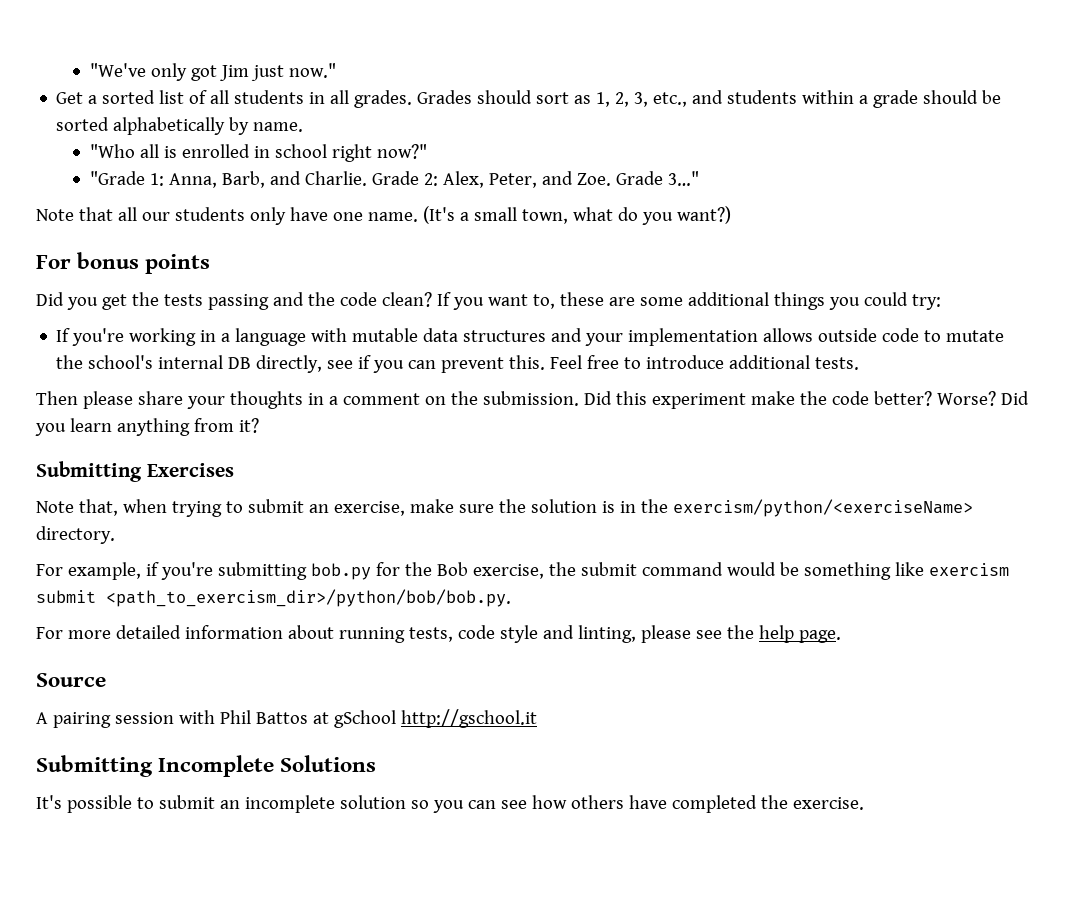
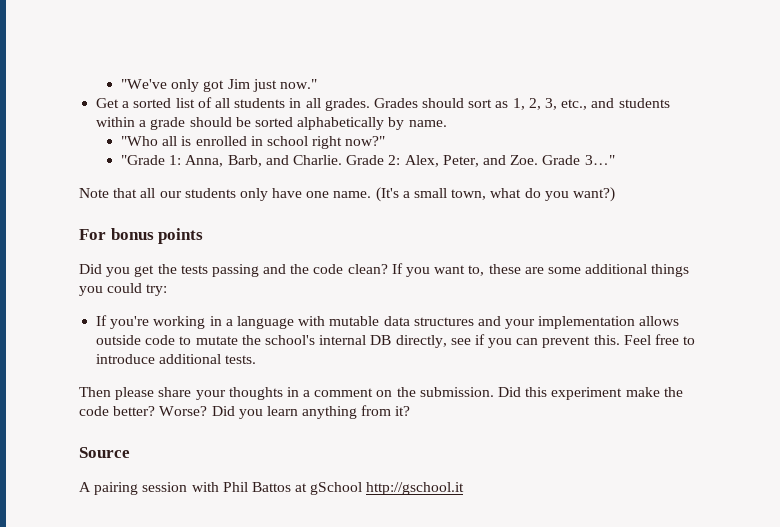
- Submitting Exercises
- Note that, when trying to submit an exercise, make sure the solution is in the exercism/python/<exerciseName> directory.
- For example, if you're submitting bob.py for the Bob exercise, the submit command would be something like exercism submit <path_to_exercism_dir>/python/bob/bob.py.
- For more detailed information about running tests, code style and linting, please see the help page.
- Submitting Incomplete Solutions
- It's possible to submit an incomplete solution so you can see how others have completed the exercise.

